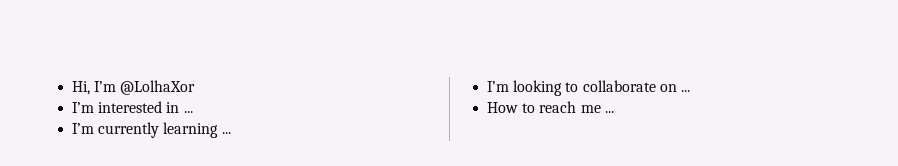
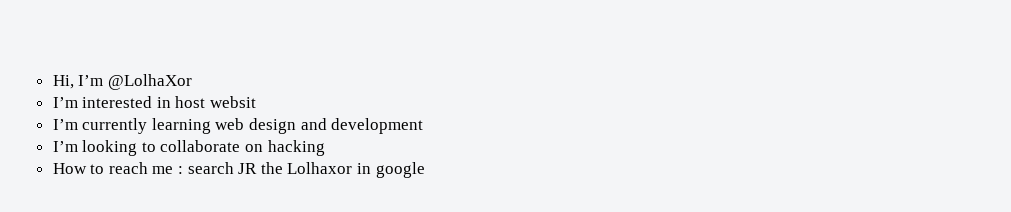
- I’m interested in ...
+ I’m interested in host websit
- I’m currently learning ...
+ I’m currently learning web design and development
- I’m looking to collaborate on ...
+ I’m looking to collaborate on hacking
- How to reach me ...
+ How to reach me : search JR the Lolhaxor in google

